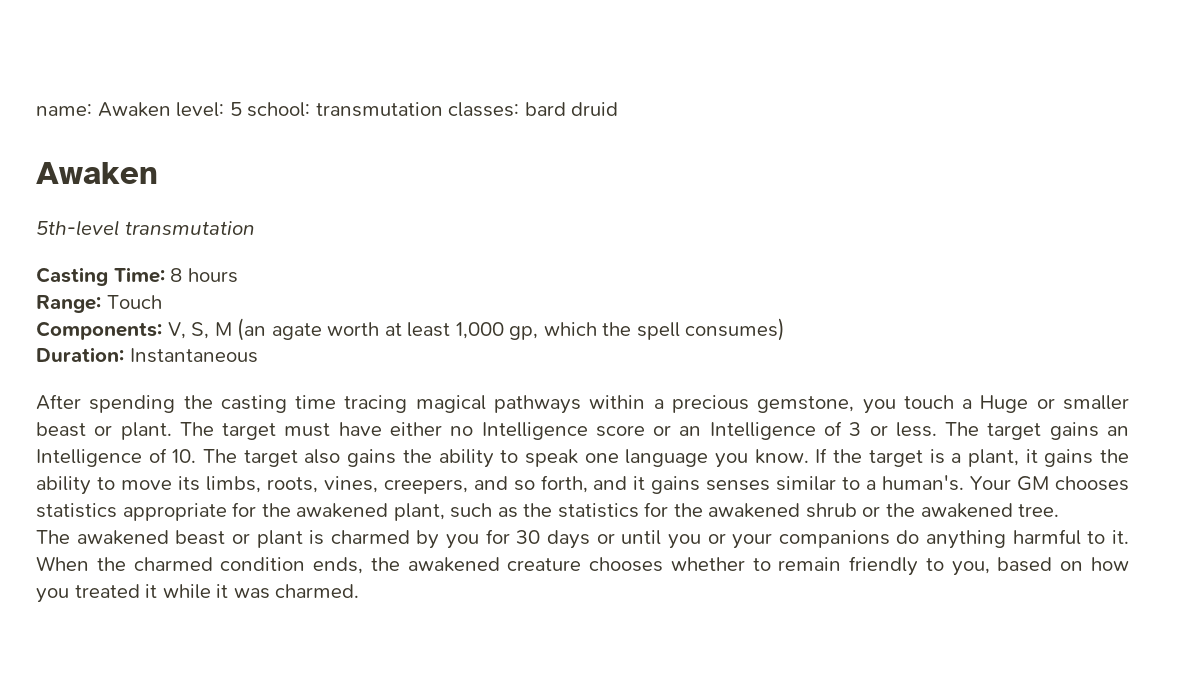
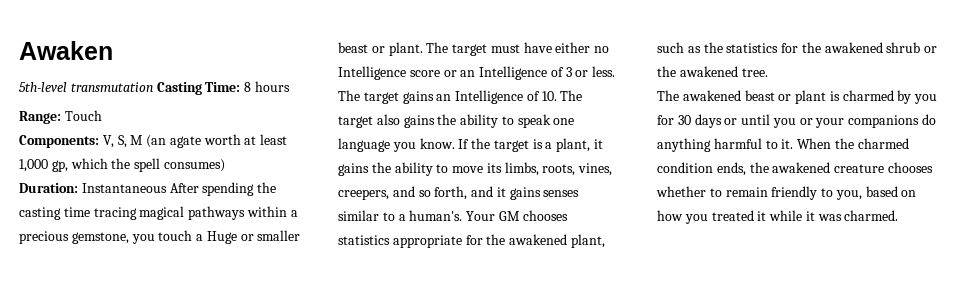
- name: Awaken level: 5 school: transmutation classes: bard druid
- 5th-level transmutation
- Casting Time: 8 hours
+ 5th-level transmutation Casting Time: 8 hours
- Duration: Instantaneous
- After spending the casting time tracing magical pathways within a precious gemstone, you touch a Huge or smaller beast or plant.
+ Duration: Instantaneous After spending the casting time tracing magical pathways within a precious gemstone, you touch a Huge or smaller beast or plant.

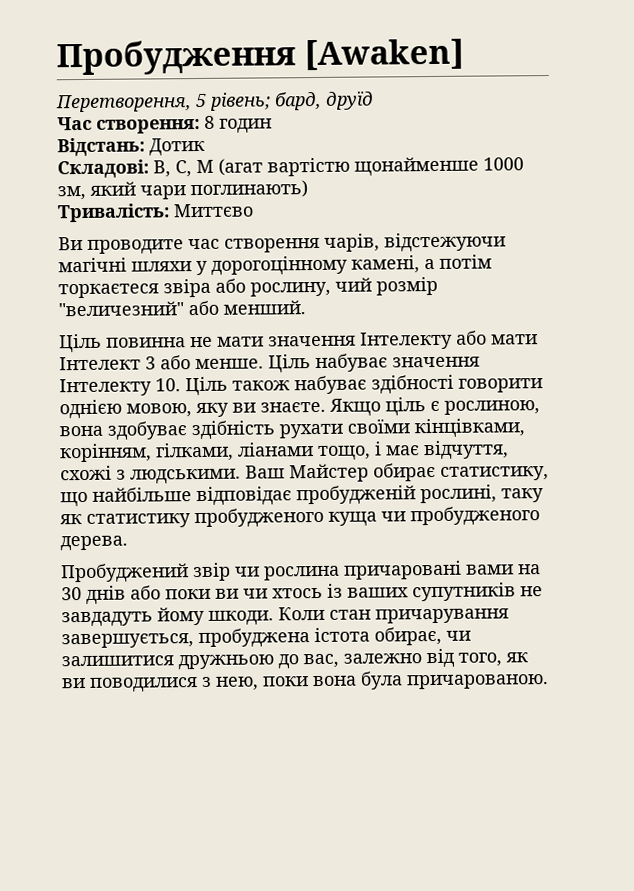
- Awaken
- 5th-level transmutation Casting Time: 8 hours
- Range: Touch
- Components: V, S, M (an agate worth at least 1,000 gp, which the spell consumes)
- Duration: Instantaneous After spending the casting time tracing magical pathways within a precious gemstone, you touch a Huge or smaller beast or plant. The target must have either no Intelligence score or an Intelligence of 3 or less. The target gains an Intelligence of 10. The target also gains the ability to speak one language you know. If the target is a plant, it gains the ability to move its limbs, roots, vines, creepers, and so forth, and it gains senses similar to a human's. Your GM chooses statistics appropriate for the awakened plant, such as the statistics for the awakened shrub or the awakened tree.
- The awakened beast or plant is charmed by you for 30 days or until you or your companions do anything harmful to it. When the charmed condition ends, the awakened creature chooses whether to remain friendly to you, based on how you treated it while it was charmed.
+ Пробудження [Awaken]
+ Перетворення, 5 рівень; бард, друїд
+ Час створення: 8 годин
+ Відстань: Дотик
+ Складові: В, С, М (агат вартістю щонайменше 1000 зм, який чари поглинають)
+ Тривалість: Миттєво
+ Ви проводите час створення чарів, відстежуючи магічні шляхи у дорогоцінному камені, а потім торкаєтеся звіра або рослину, чий розмір "величезний" або менший.
+ Ціль повинна не мати значення Інтелекту або мати Інтелект 3 або менше. Ціль набуває значення Інтелекту 10. Ціль також набуває здібності говорити однією мовою, яку ви знаєте. Якщо ціль є рослиною, вона здобуває здібність рухати своїми кінцівками, корінням, гілками, ліанами тощо, і має відчуття, схожі з людськими. Ваш Майстер обирає статистику, що найбільше відповідає пробудженій рослині, таку як статистику пробудженого куща чи пробудженого дерева.
+ Пробуджений звір чи рослина причаровані вами на 30 днів або поки ви чи хтось із ваших супутників не завдадуть йому шкоди. Коли стан причарування завершується, пробуджена істота обирає, чи залишитися дружньою до вас, залежно від того, як ви поводилися з нею, поки вона була причарованою.

